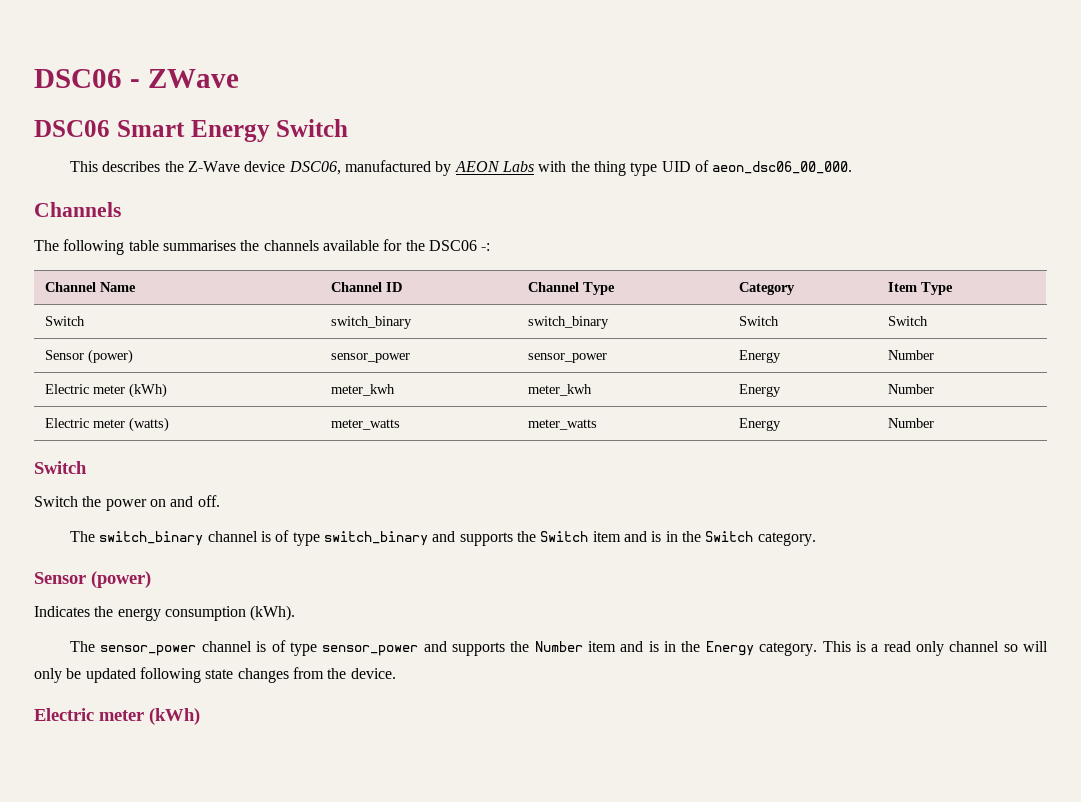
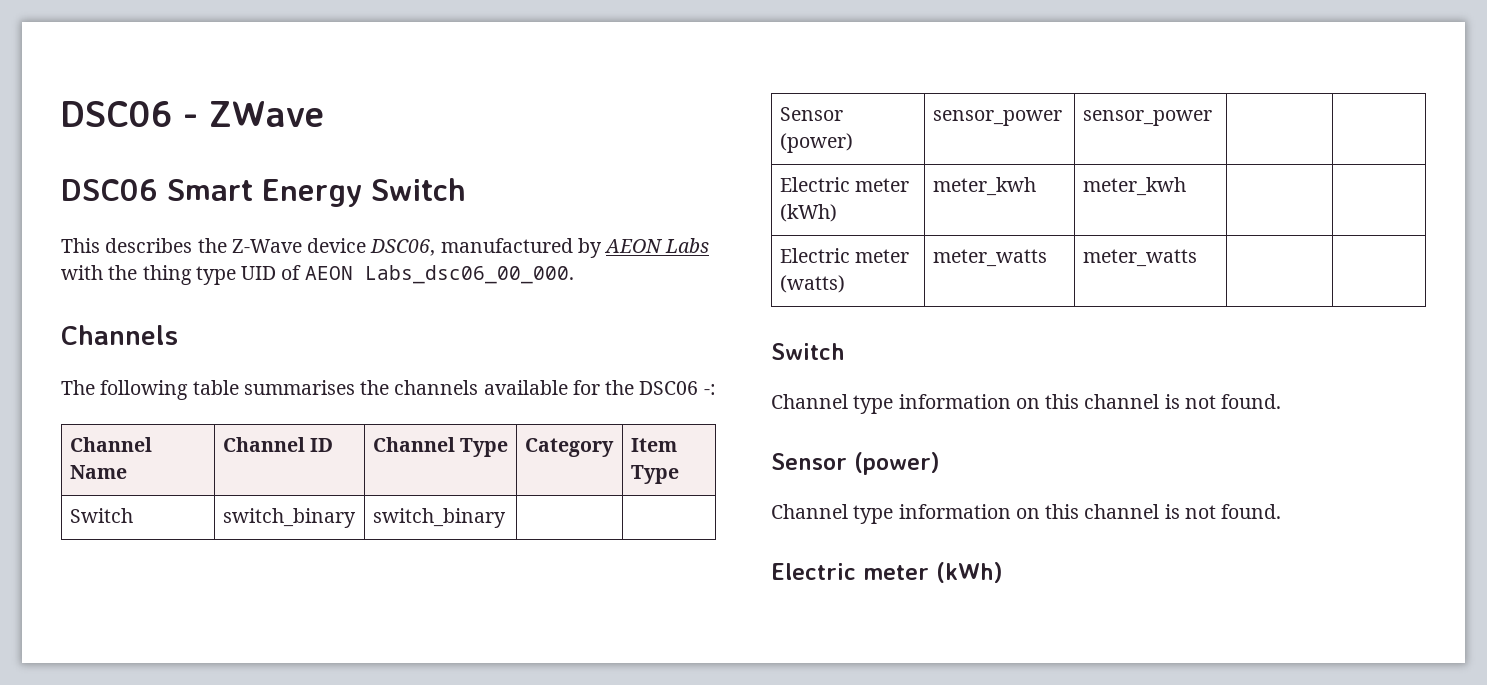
- This describes the Z-Wave device DSC06, manufactured by AEON Labs with the thing type UID of aeon_dsc06_00_000.
+ This describes the Z-Wave device DSC06, manufactured by AEON Labs with the thing type UID of AEON Labs_dsc06_00_000.
- Switch | switch_binary | switch_binary | Switch | Switch
+ Switch | switch_binary | switch_binary | |
- Sensor (power) | sensor_power | sensor_power | Energy | Number
+ Sensor (power) | sensor_power | sensor_power | |
- Electric meter (kWh) | meter_kwh | meter_kwh | Energy | Number
+ Electric meter (kWh) | meter_kwh | meter_kwh | |
- Electric meter (watts) | meter_watts | meter_watts | Energy | Number
+ Electric meter (watts) | meter_watts | meter_watts | |
  Switch
- Switch the power on and off.
- The switch_binary channel is of type switch_binary and supports the Switch item and is in the Switch category.
+ Channel type information on this channel is not found.
  Sensor (power)
- Indicates the energy consumption (kWh).
- The sensor_power channel is of type sensor_power and supports the Number item and is in the Energy category. This is a read only channel so will only be updated following state changes from the device.
+ Channel type information on this channel is not found.

